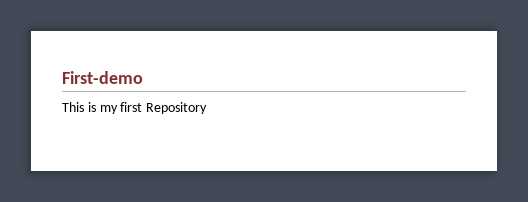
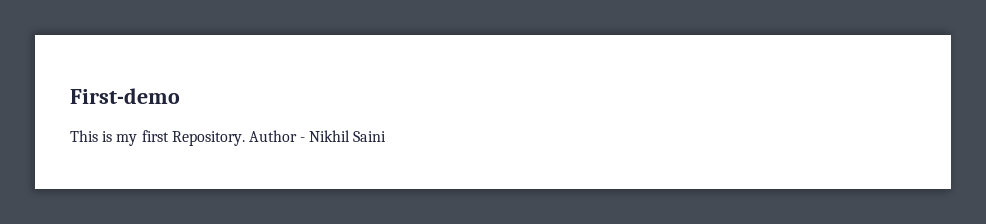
- This is my first Repository
+ This is my first Repository. Author - Nikhil Saini

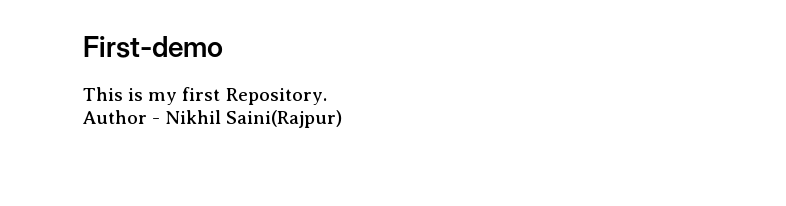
- This is my first Repository. Author - Nikhil Saini
+ This is my first Repository.
+ Author - Nikhil Saini(Rajpur)

